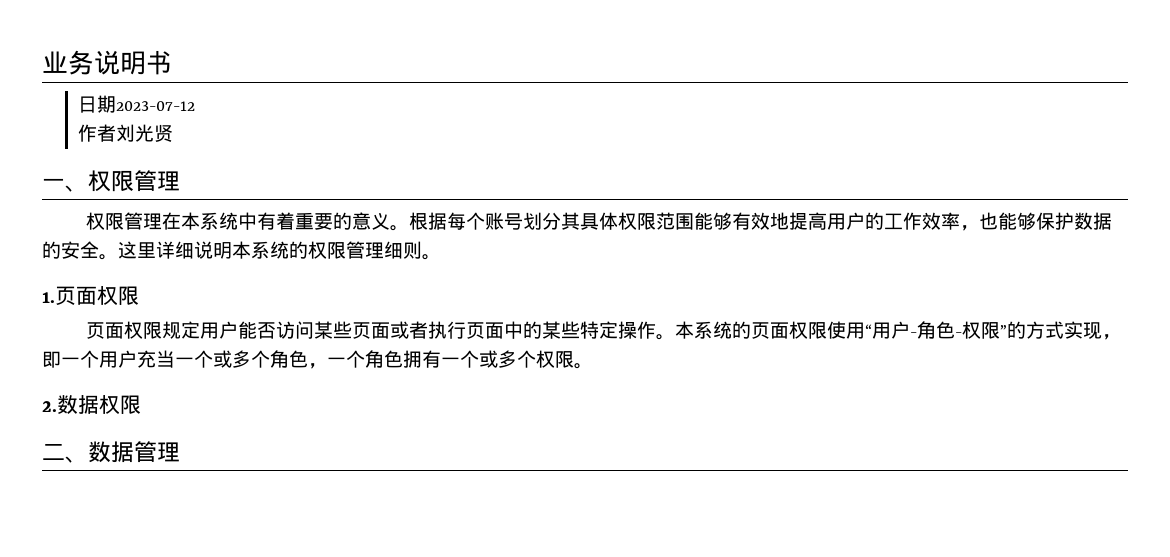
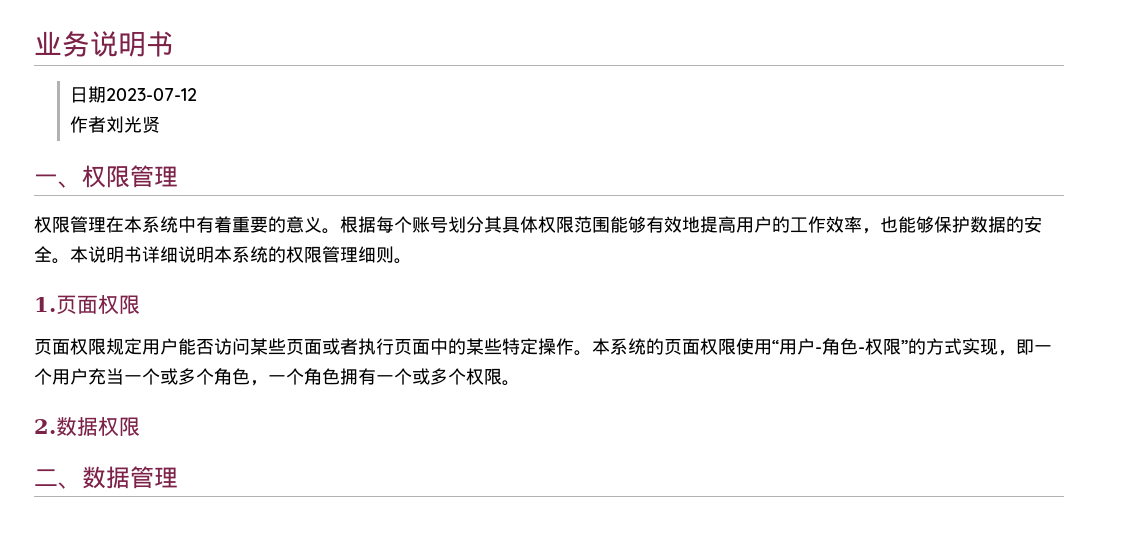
- 这里详细说明本系统的权限管理细则。
+ 本说明书详细说明本系统的权限管理细则。

